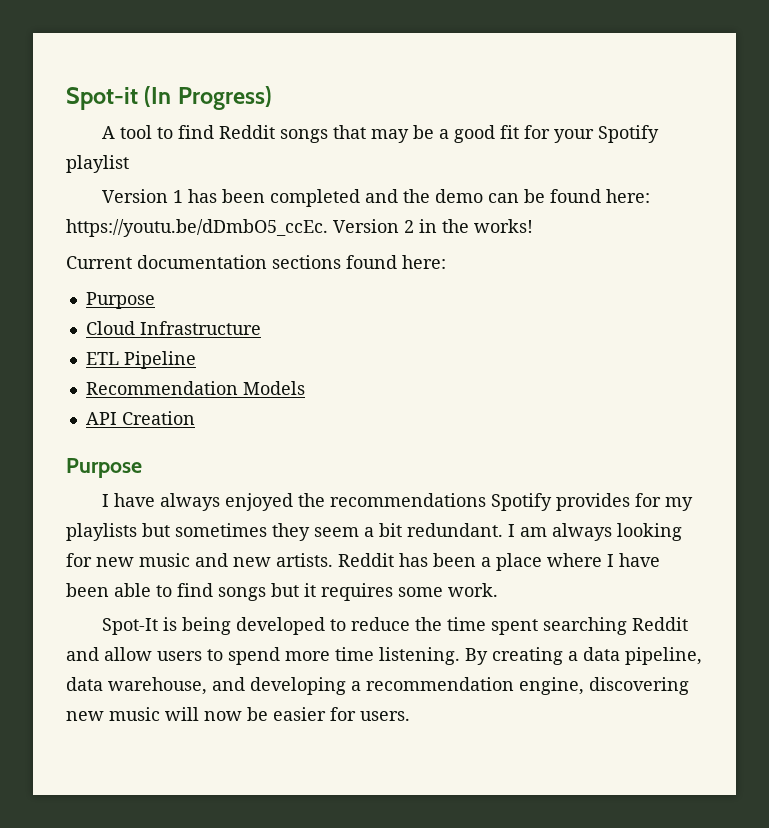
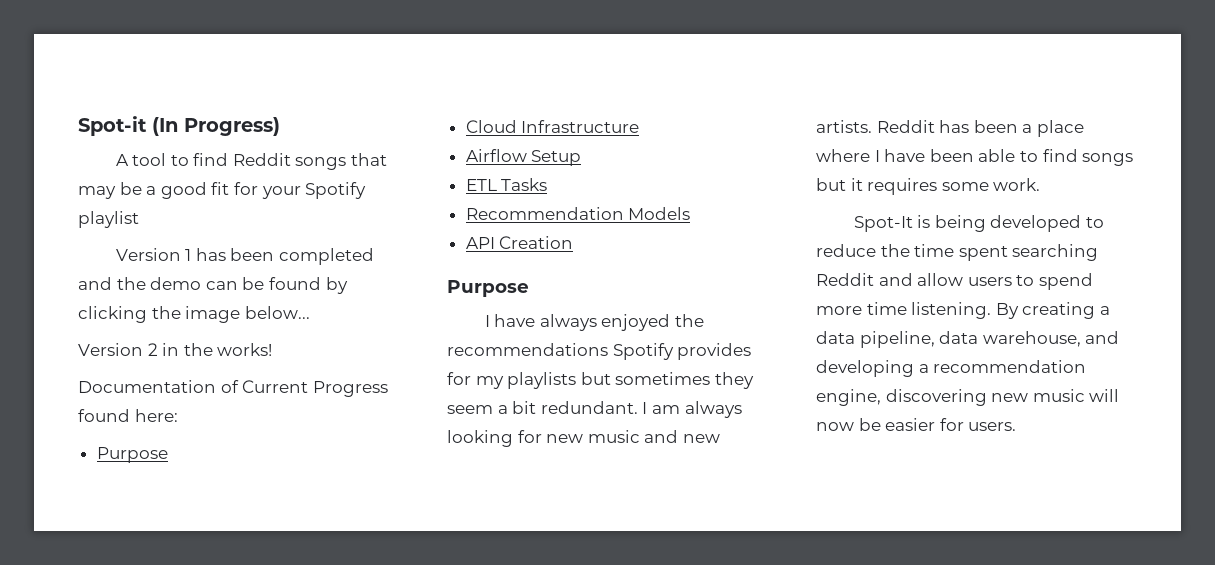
- Version 1 has been completed and the demo can be found here: https://youtu.be/dDmbO5_ccEc. Version 2 in the works!
+ Version 1 has been completed and the demo can be found by clicking the image below...
+ Version 2 in the works!
- Current documentation sections found here:
+ Documentation of Current Progress found here:
+ Airflow Setup
- ETL Pipeline
+ ETL Tasks

